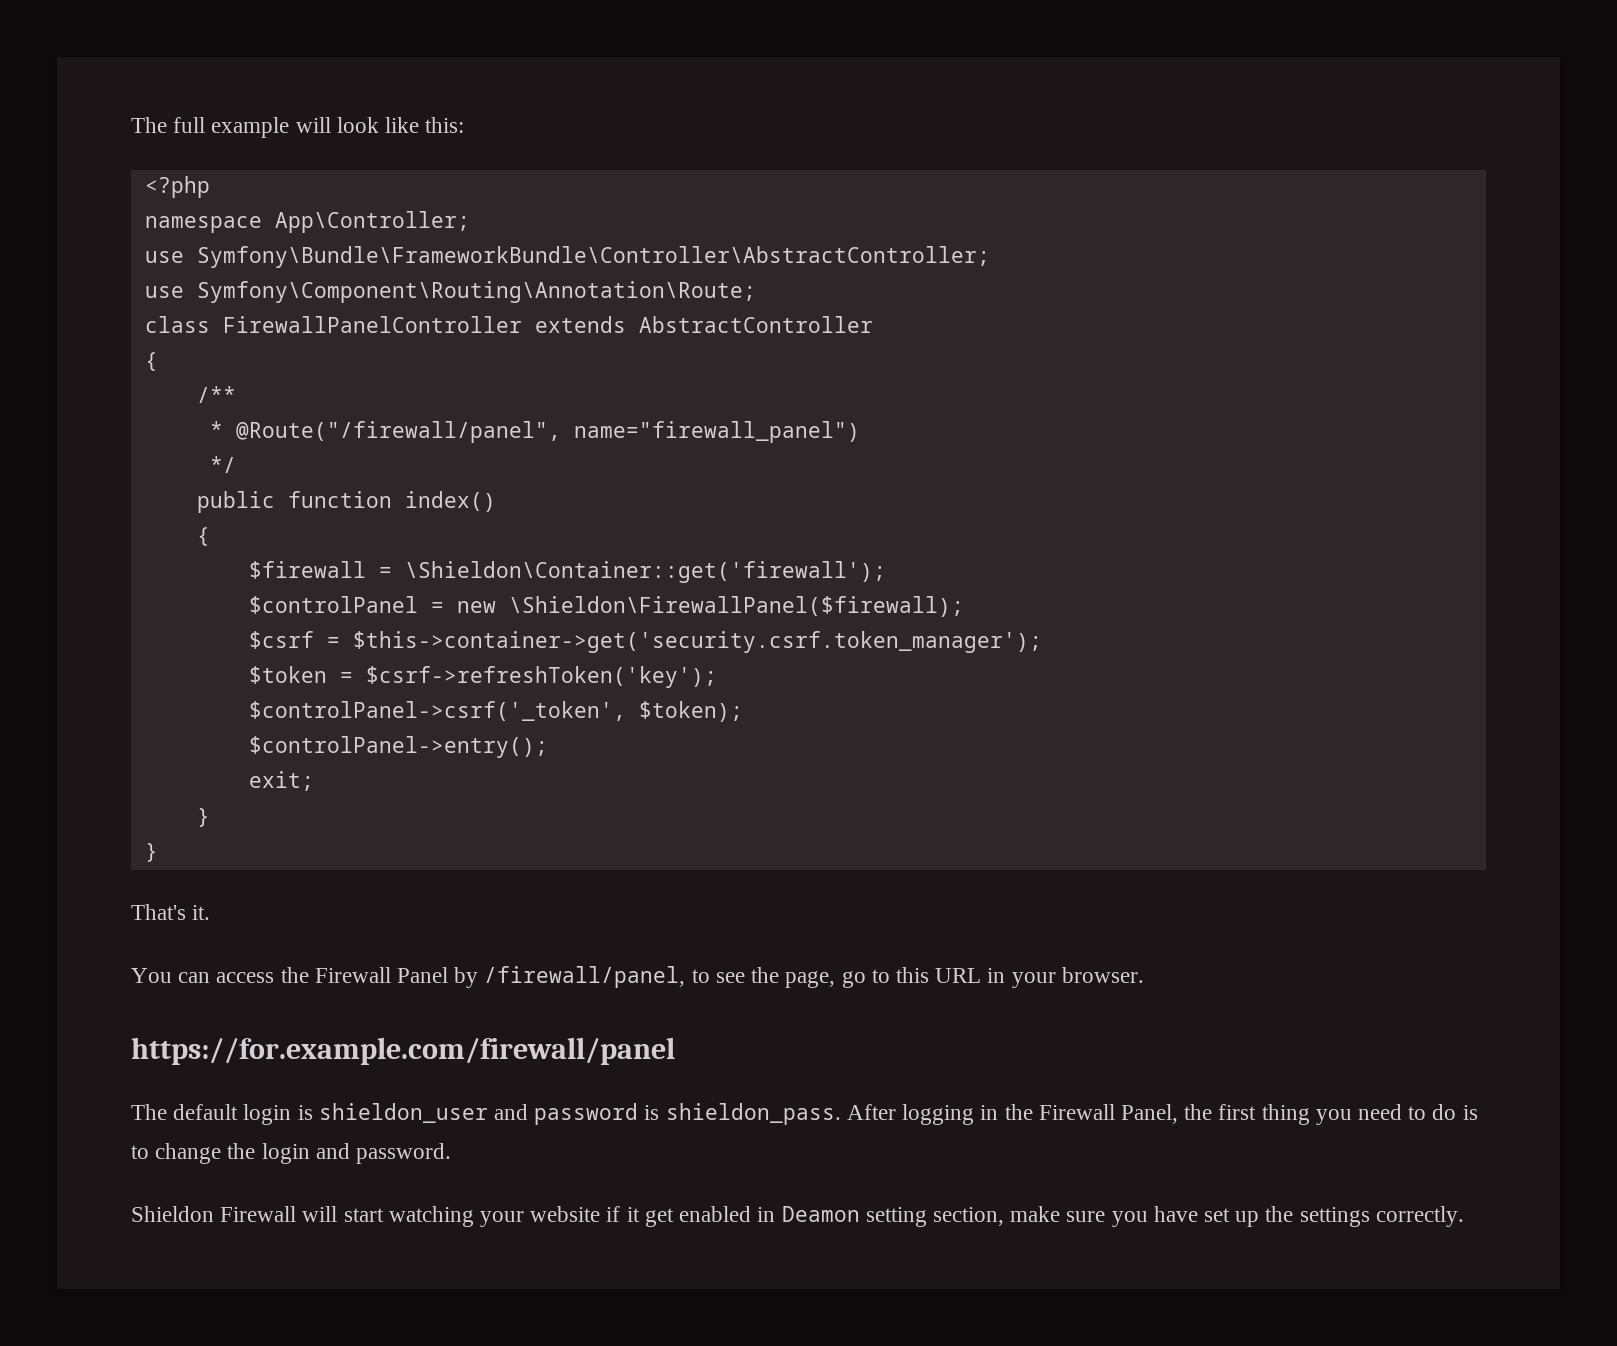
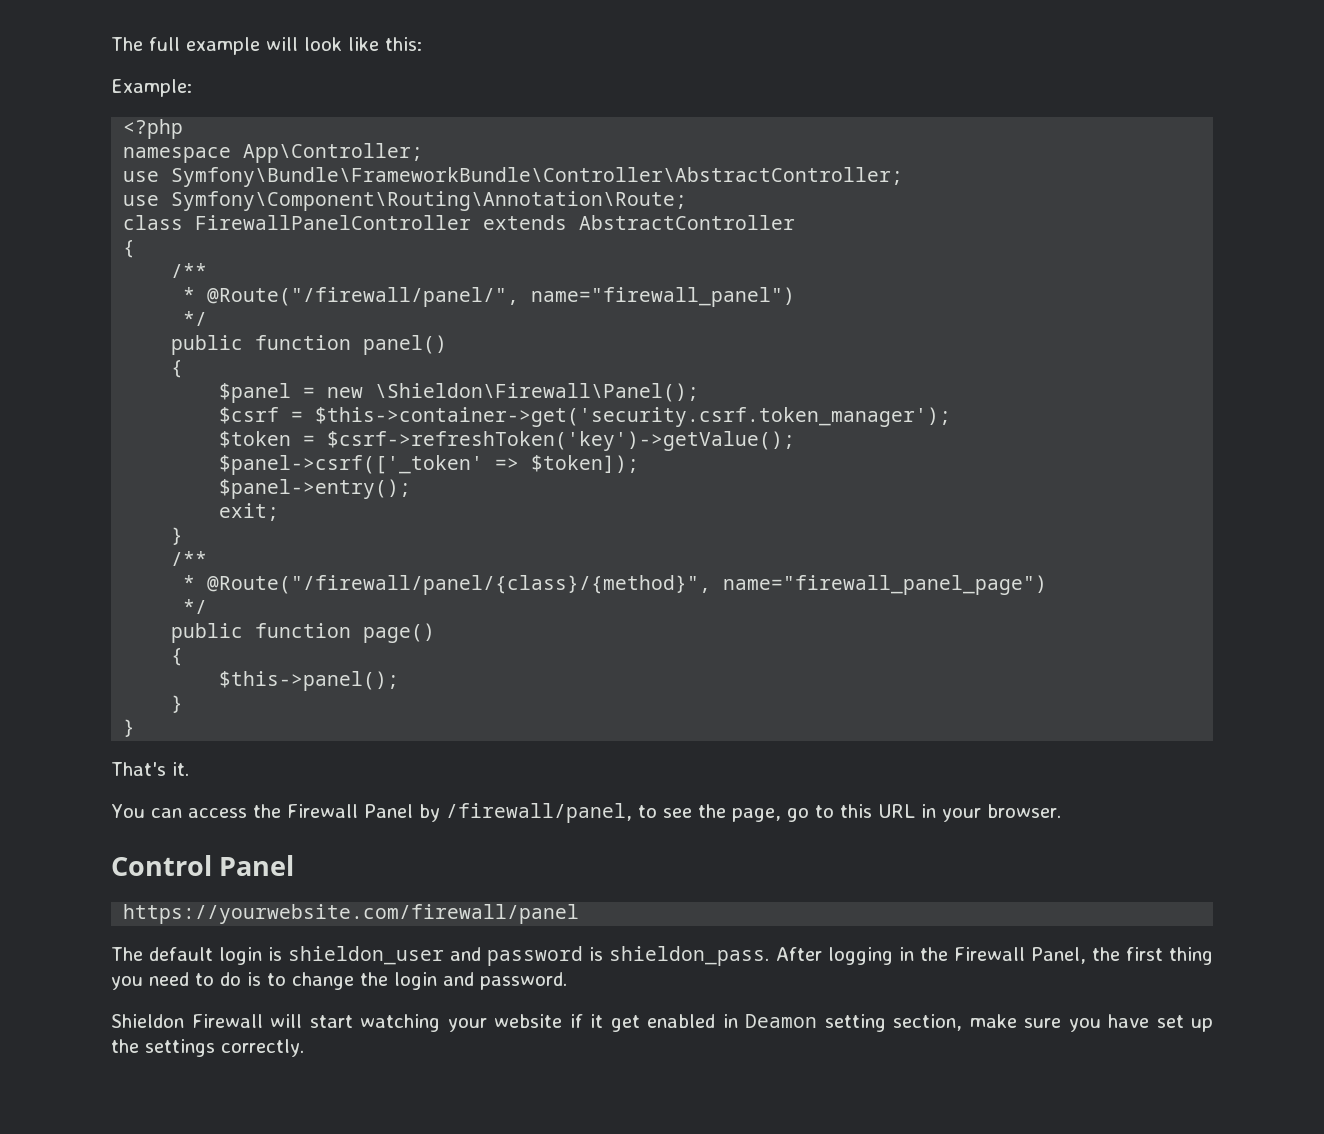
+ Example:
- * @Route("/firewall/panel", name="firewall_panel")
+ * @Route("/firewall/panel/", name="firewall_panel")
- public function index()
+ public function panel()
  {
- $firewall = \Shieldon\Container::get('firewall');
- $controlPanel = new \Shieldon\FirewallPanel($firewall);
+ $panel = new \Shieldon\Firewall\Panel();
- $token = $csrf->refreshToken('key');
- $controlPanel->csrf('_token', $token);
- $controlPanel->entry();
+ $token = $csrf->refreshToken('key')->getValue();
+ $panel->csrf(['_token' => $token]);
+ $panel->entry();
  exit;
+ }
+ /**
+ * @Route("/firewall/panel/{class}/{method}", name="firewall_panel_page")
+ */
+ public function page()
+ {
+ $this->panel();
- https://for.example.com/firewall/panel
+ Control Panel
+ https://yourwebsite.com/firewall/panel

